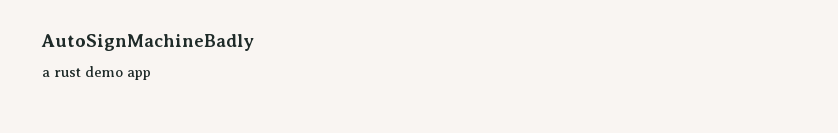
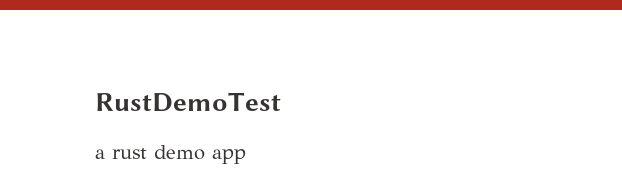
- AutoSignMachineBadly
+ RustDemoTest

